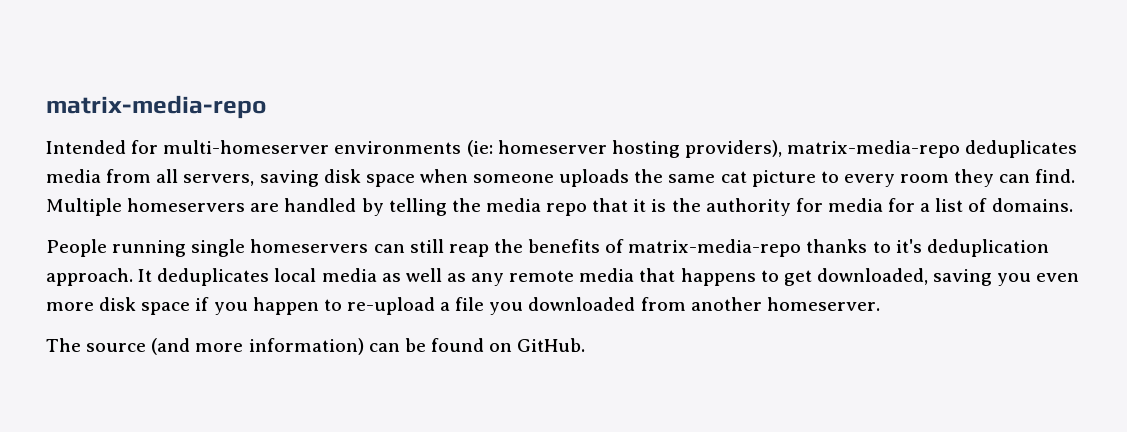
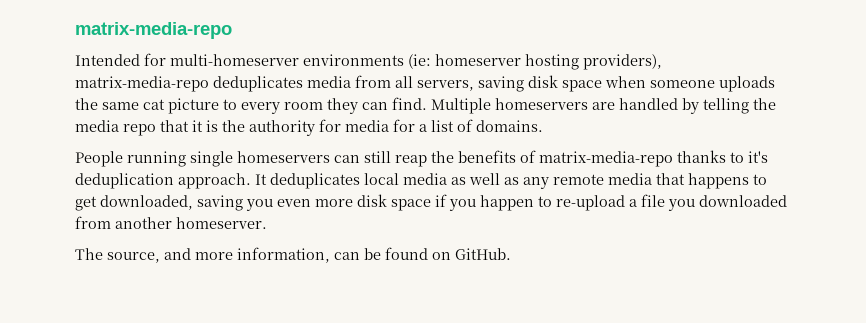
- The source (and more information) can be found on GitHub.
+ The source, and more information, can be found on GitHub.

